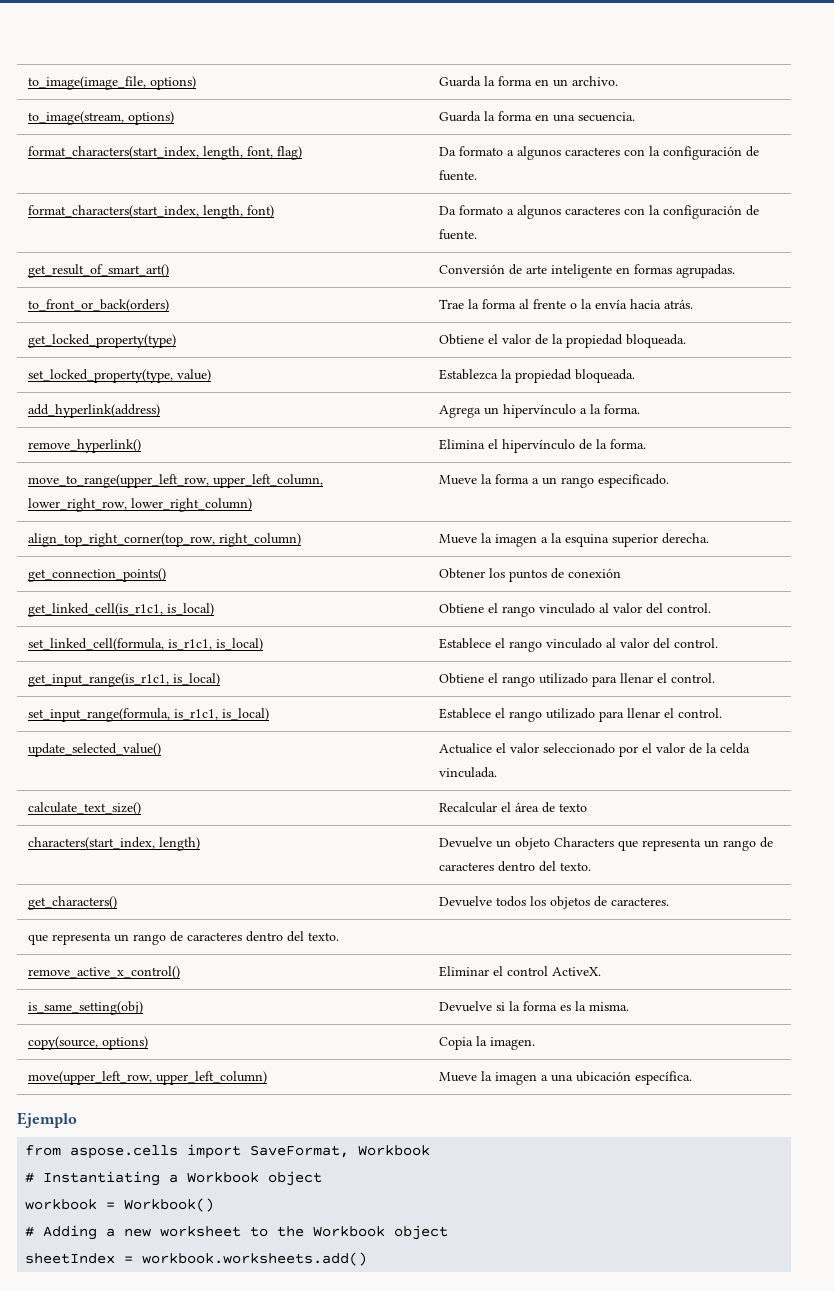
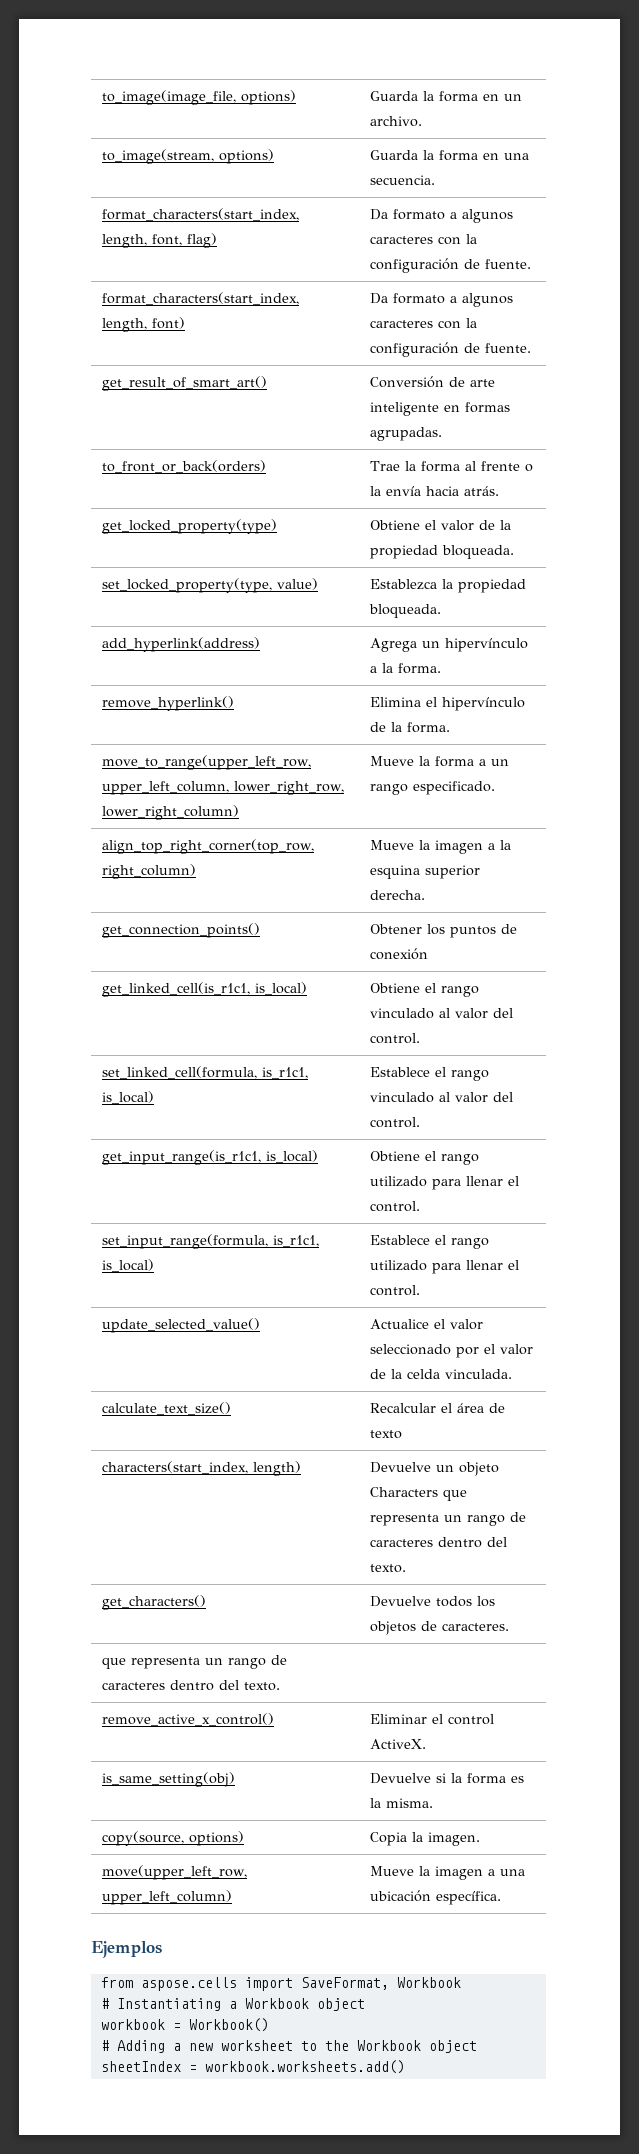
- Ejemplo
+ Ejemplos

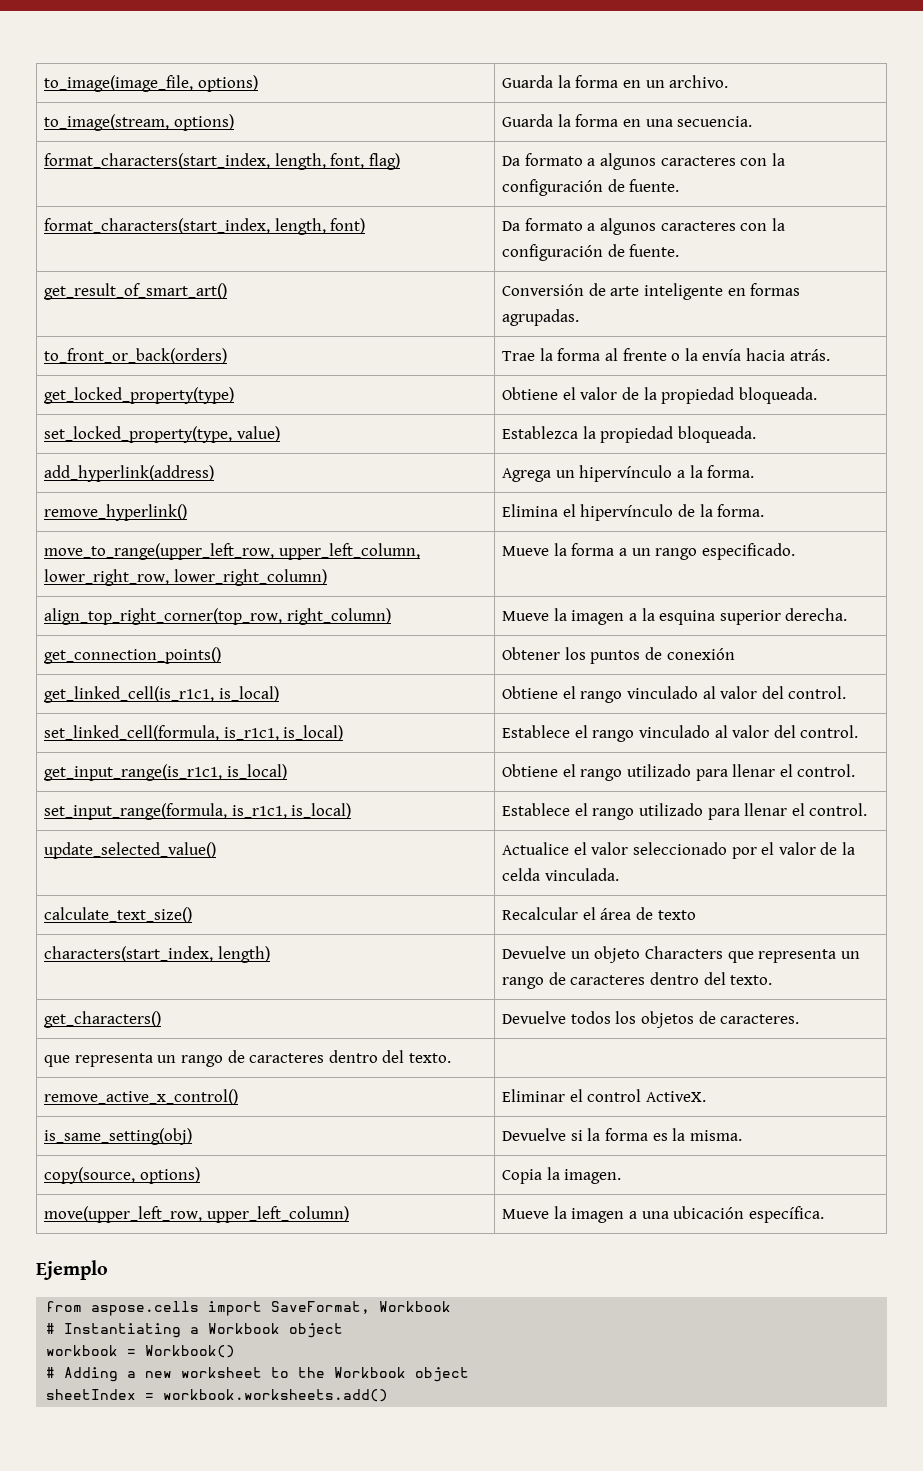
- Ejemplos
+ Ejemplo

